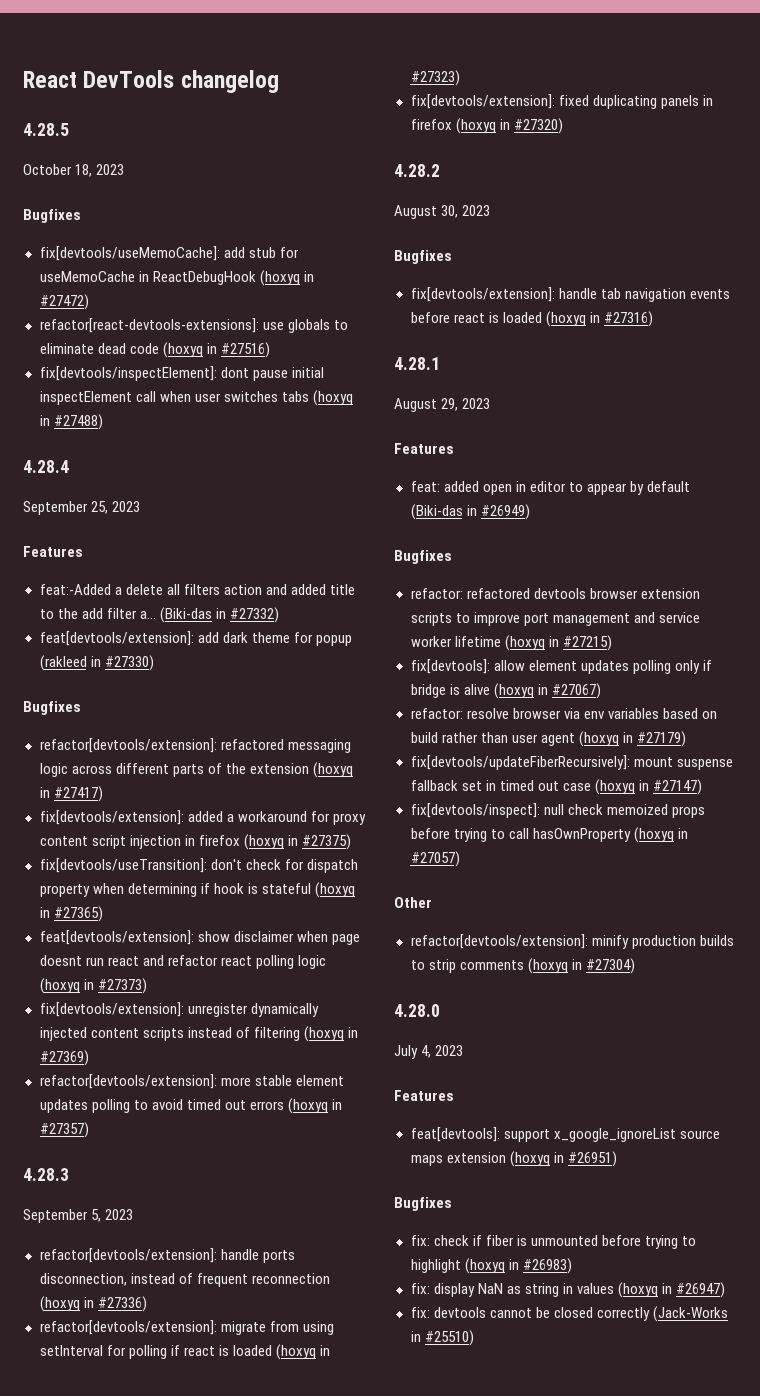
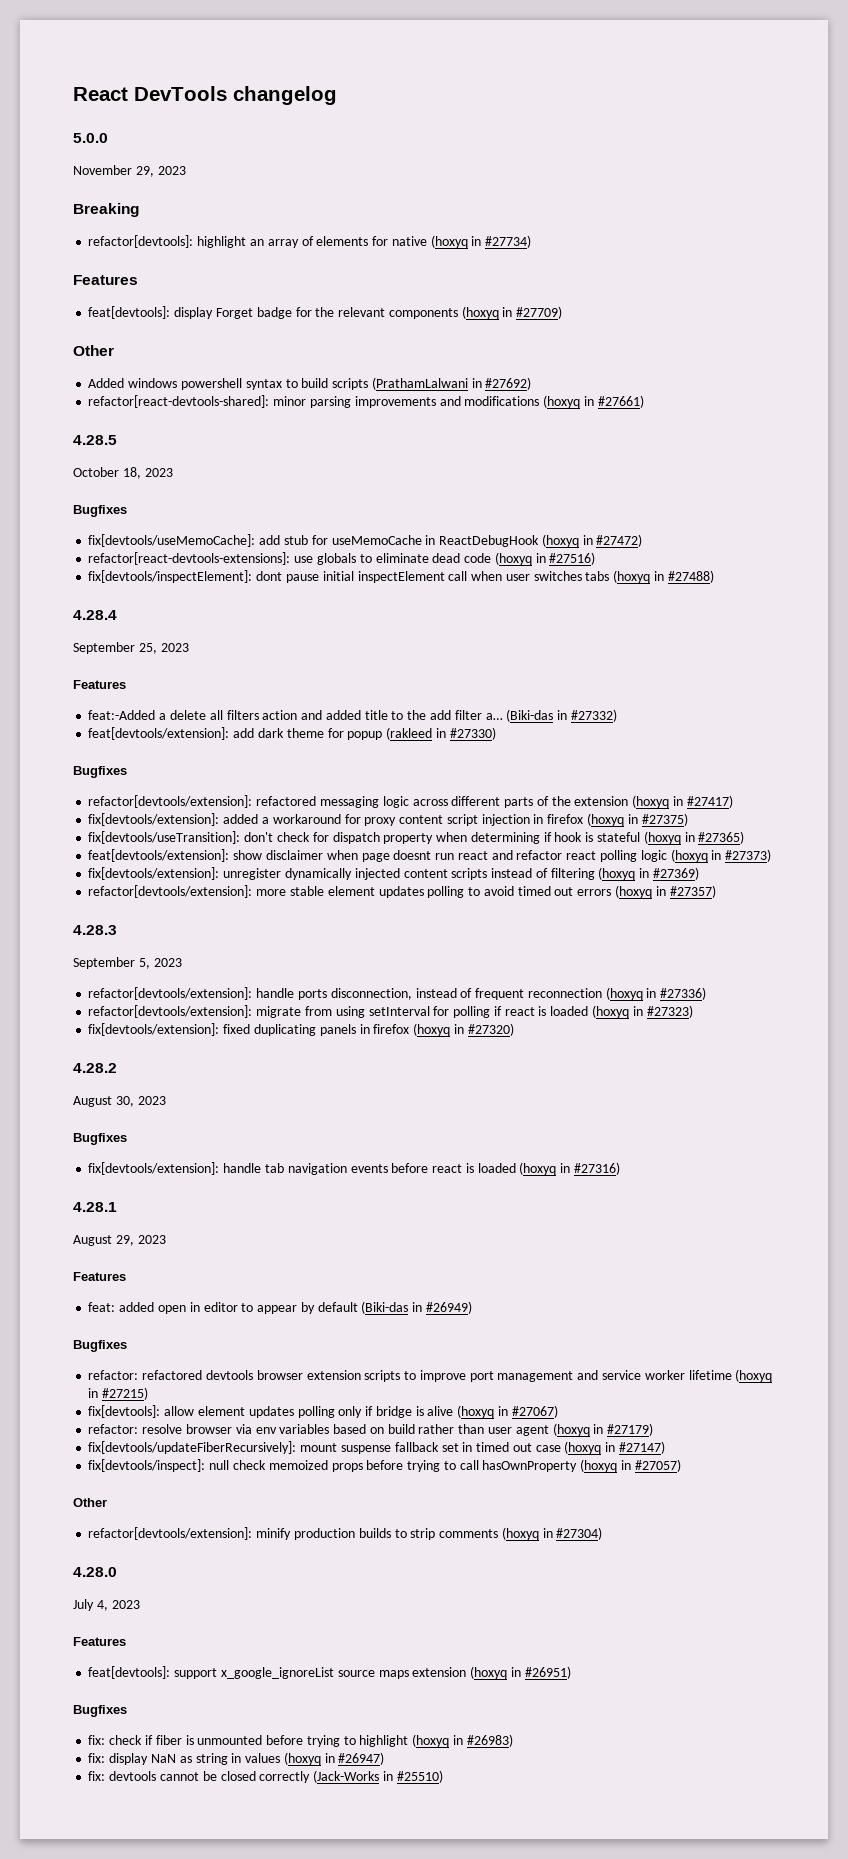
+ 5.0.0
+ November 29, 2023
+ Breaking
+ refactor[devtools]: highlight an array of elements for native (hoxyq in #27734)
+ Features
+ feat[devtools]: display Forget badge for the relevant components (hoxyq in #27709)
+ Other
+ Added windows powershell syntax to build scripts (PrathamLalwani in #27692)
+ refactor[react-devtools-shared]: minor parsing improvements and modifications (hoxyq in #27661)

